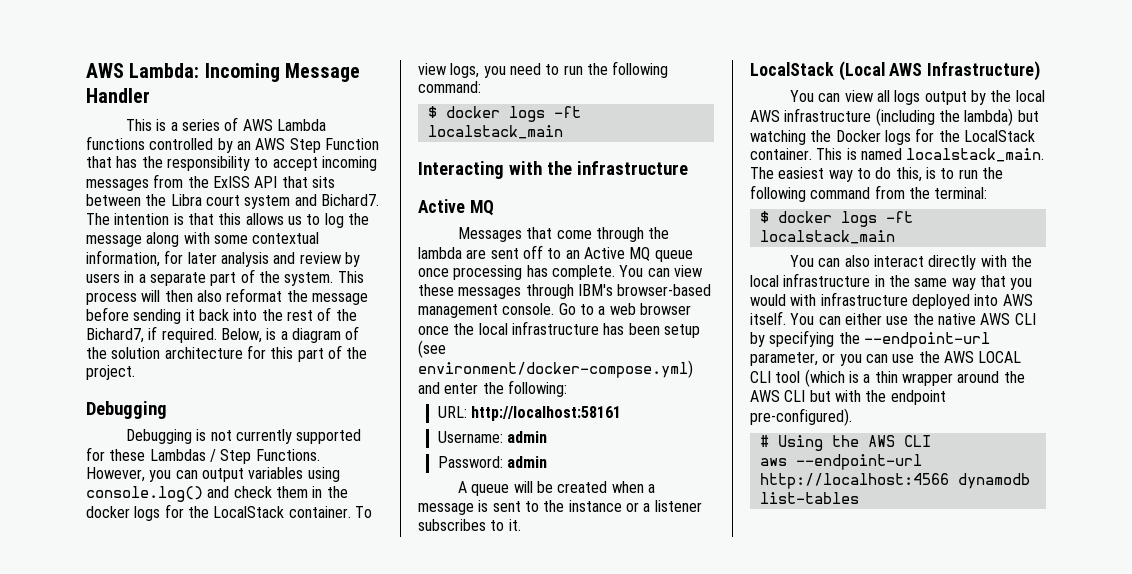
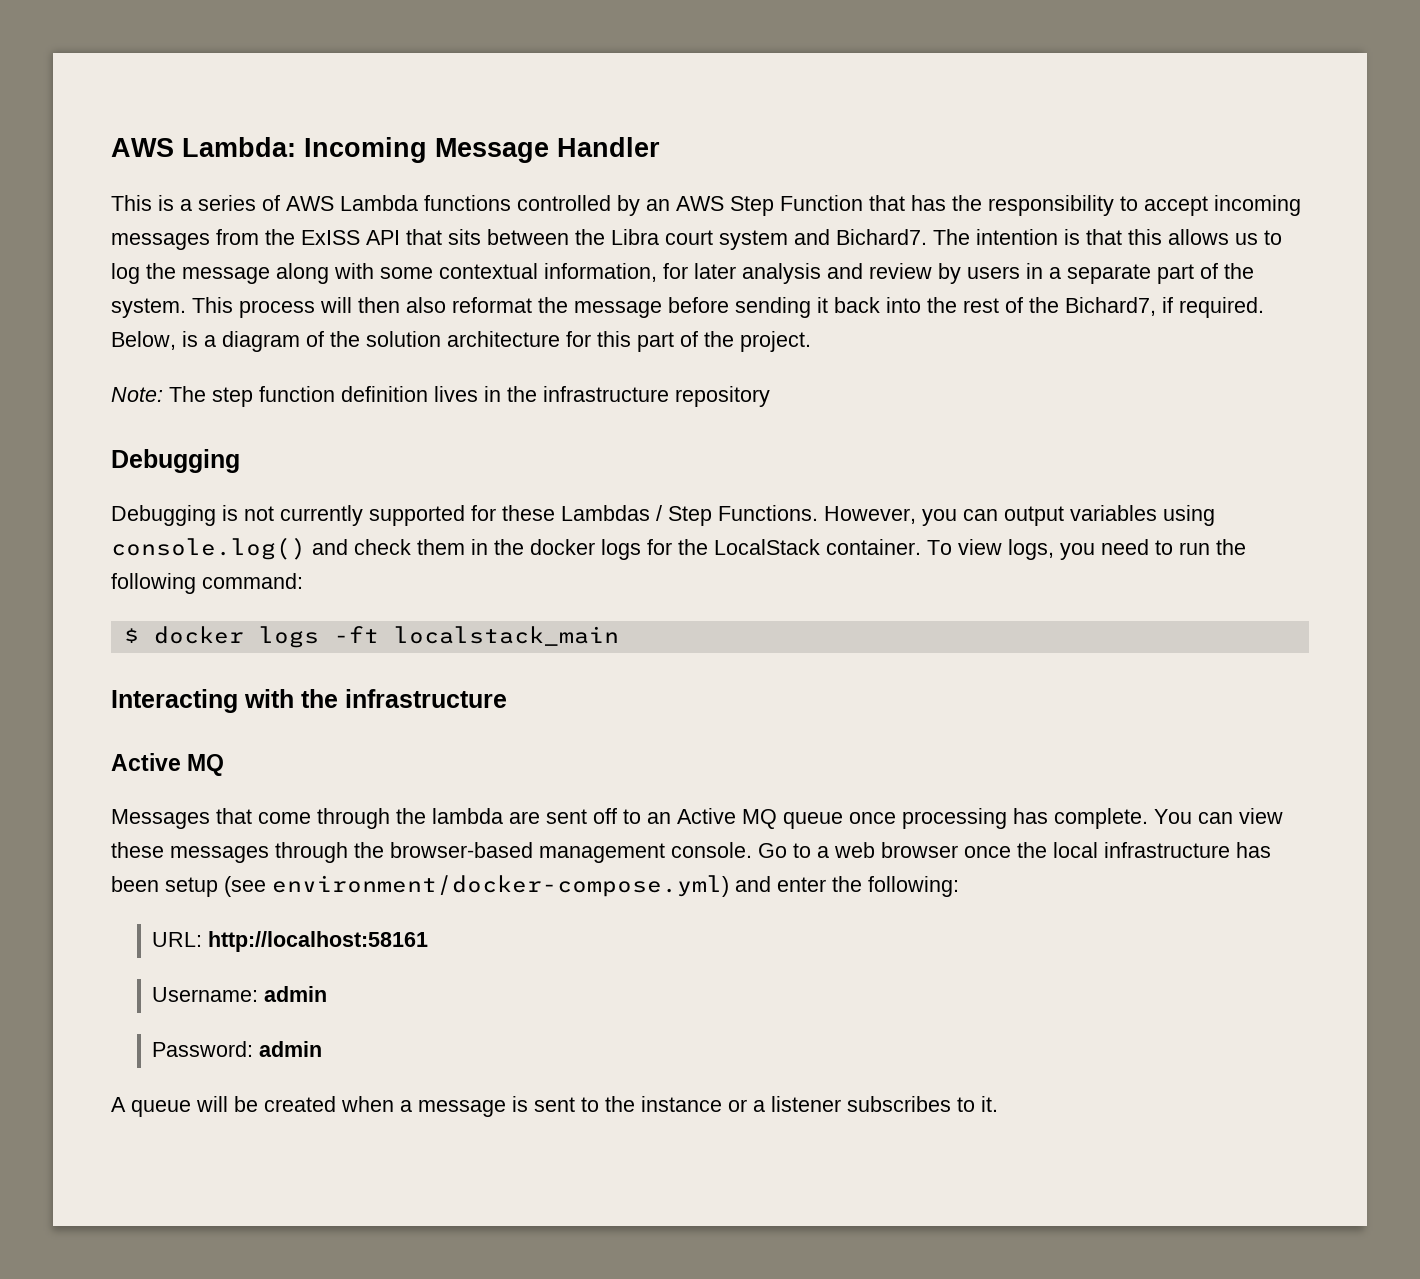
+ Note: The step function definition lives in the infrastructure repository
- You can view these messages through IBM's browser-based management console.
+ You can view these messages through the browser-based management console.
- LocalStack (Local AWS Infrastructure)
- You can view all logs output by the local AWS infrastructure (including the lambda) but watching the Docker logs for the LocalStack container. This is named localstack_main. The easiest way to do this, is to run the following command from the terminal:
- $ docker logs -ft localstack_main
- You can also interact directly with the local infrastructure in the same way that you would with infrastructure deployed into AWS itself. You can either use the native AWS CLI by specifying the --endpoint-url parameter, or you can use the AWS LOCAL CLI tool (which is a thin wrapper around the AWS CLI but with the endpoint pre-configured).
- # Using the AWS CLI
- aws --endpoint-url http://localhost:4566 dynamodb list-tables

